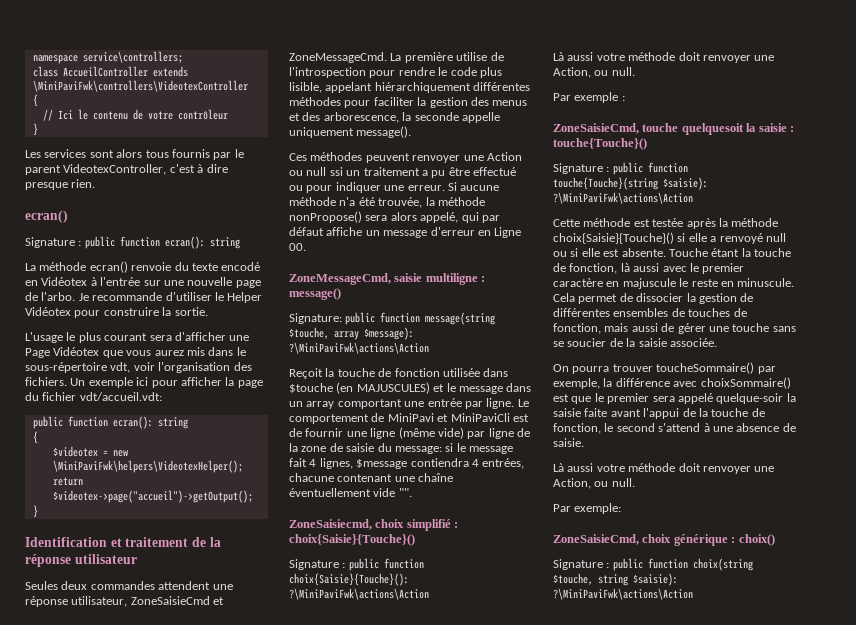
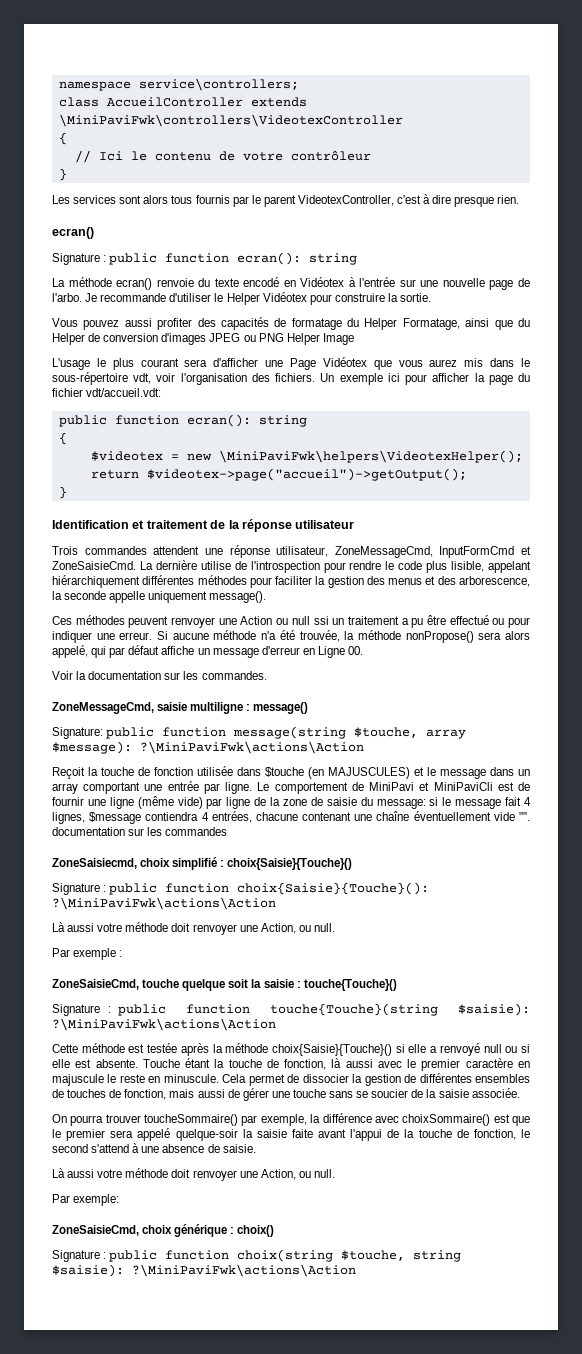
+ Vous pouvez aussi profiter des capacités de formatage du Helper Formatage, ainsi que du Helper de conversion d'images JPEG ou PNG Helper Image
- Seules deux commandes attendent une réponse utilisateur, ZoneSaisieCmd et ZoneMessageCmd. La première utilise de l'introspection pour rendre le code plus lisible, appelant hiérarchiquement différentes méthodes pour faciliter la gestion des menus et des arborescence, la seconde appelle uniquement message().
+ Trois commandes attendent une réponse utilisateur, ZoneMessageCmd, InputFormCmd et ZoneSaisieCmd. La dernière utilise de l'introspection pour rendre le code plus lisible, appelant hiérarchiquement différentes méthodes pour faciliter la gestion des menus et des arborescence, la seconde appelle uniquement message().
+ Voir la documentation sur les commandes.
- Le comportement de MiniPavi et MiniPaviCli est de fournir une ligne (même vide) par ligne de la zone de saisie du message: si le message fait 4 lignes, $message contiendra 4 entrées, chacune contenant une chaîne éventuellement vide "".
+ Le comportement de MiniPavi et MiniPaviCli est de fournir une ligne (même vide) par ligne de la zone de saisie du message: si le message fait 4 lignes, $message contiendra 4 entrées, chacune contenant une chaîne éventuellement vide "". documentation sur les commandes
- ZoneSaisieCmd, touche quelquesoit la saisie : touche{Touche}()
+ ZoneSaisieCmd, touche quelque soit la saisie : touche{Touche}()

